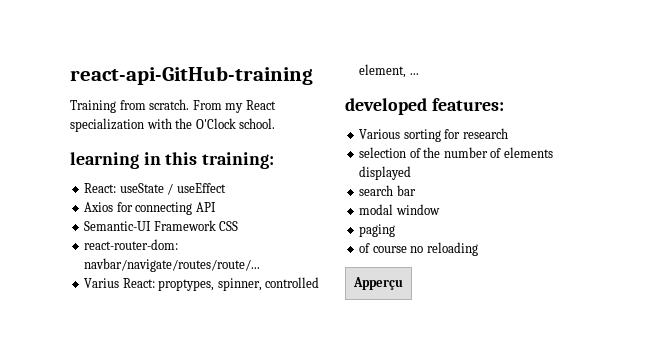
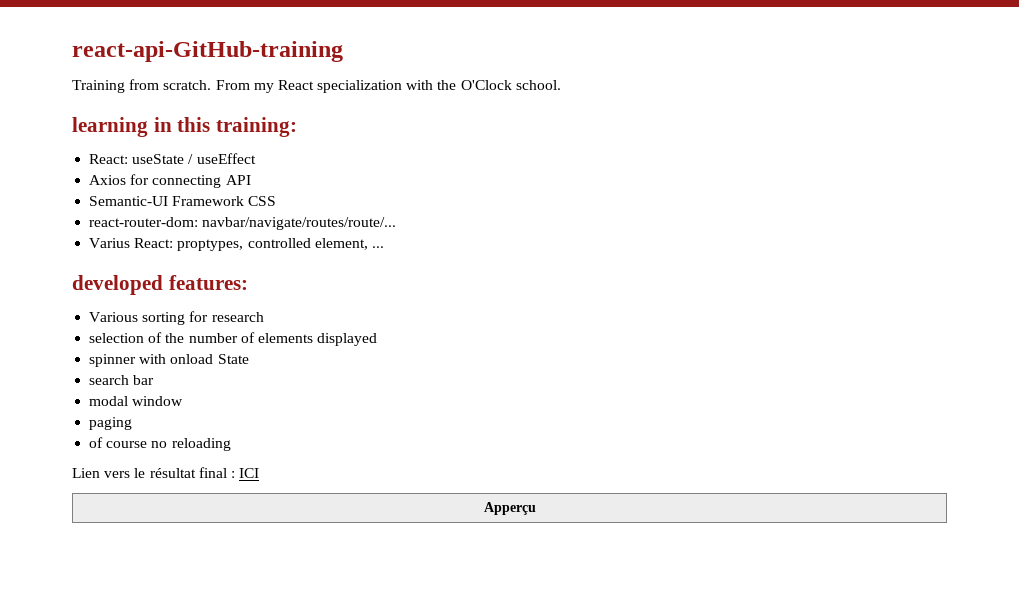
- Varius React: proptypes, spinner, controlled element, ...
+ Varius React: proptypes, controlled element, ...
+ spinner with onload State
+ Lien vers le résultat final : ICI

